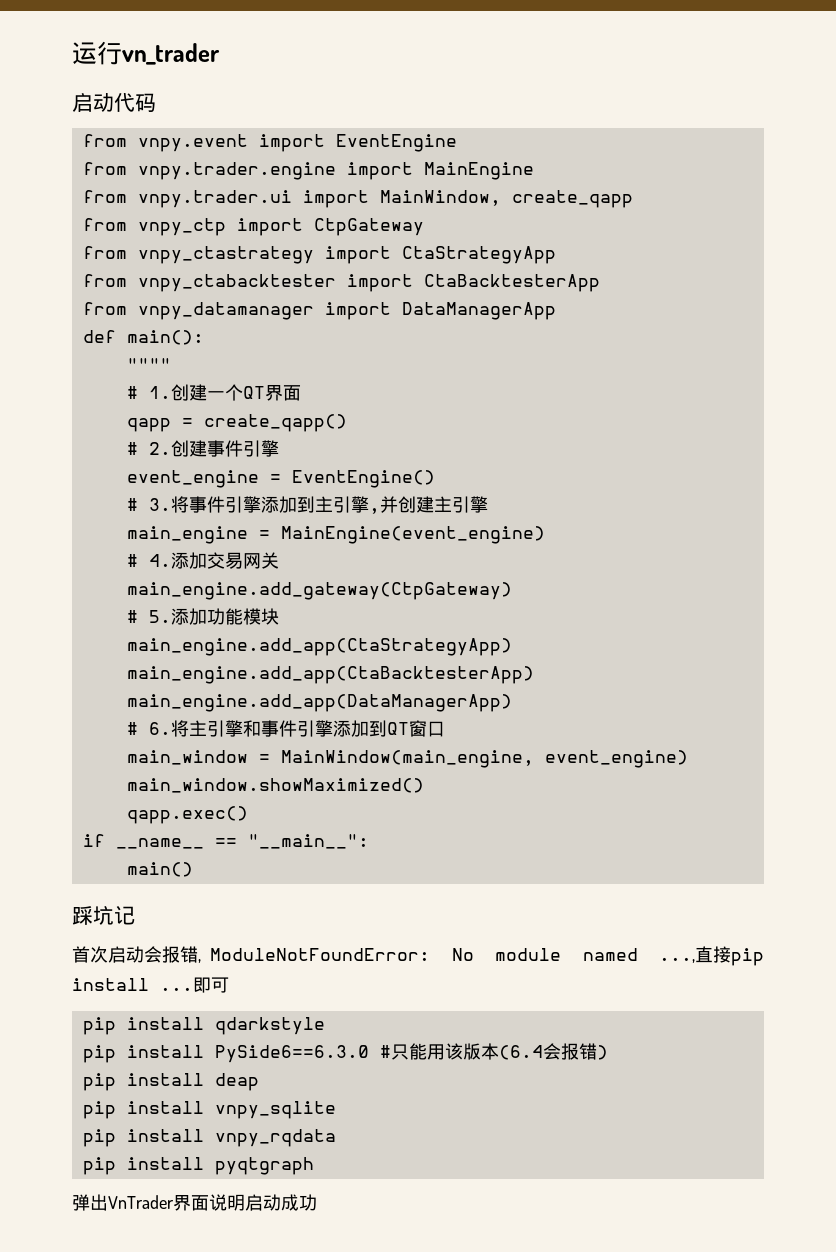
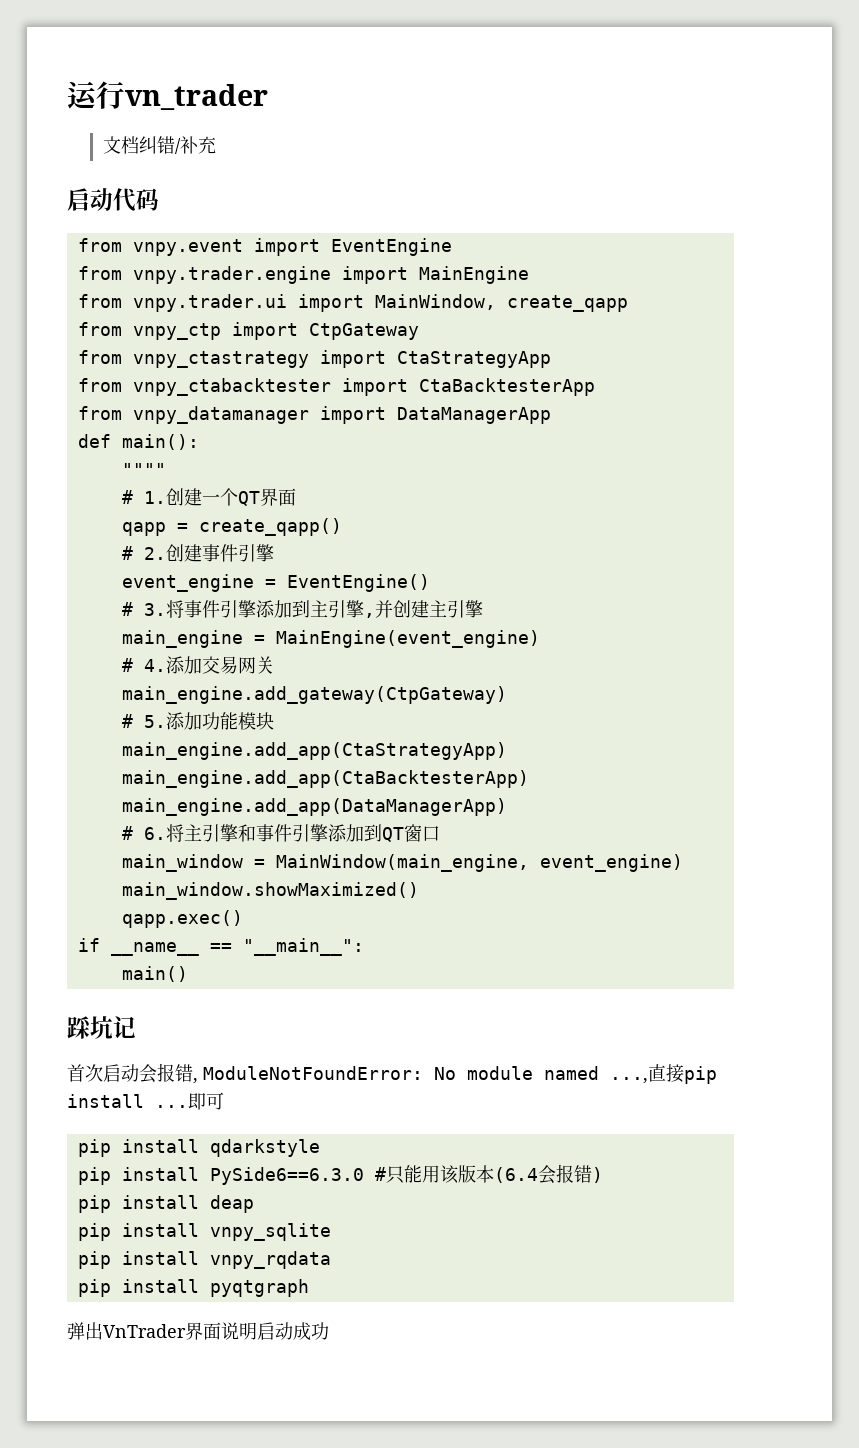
+ 文档纠错/补充

